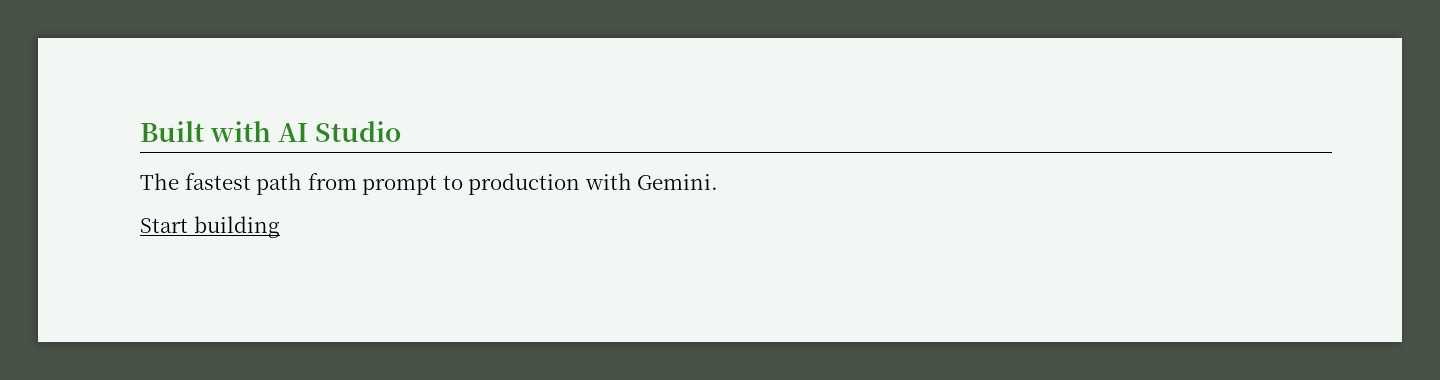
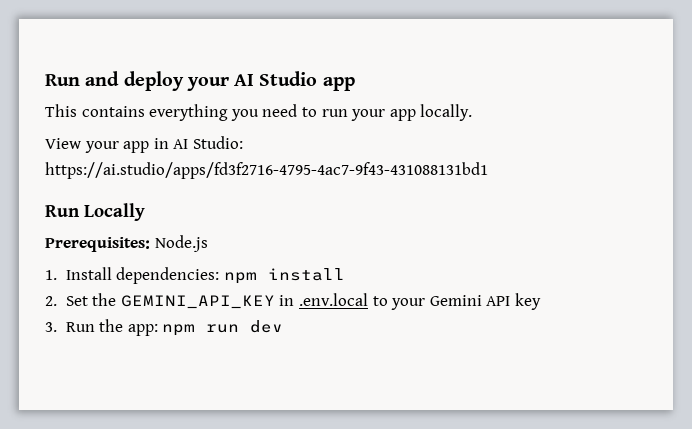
- Built with AI Studio
- The fastest path from prompt to production with Gemini.
- Start building
+ Run and deploy your AI Studio app
+ This contains everything you need to run your app locally.
+ View your app in AI Studio: https://ai.studio/apps/fd3f2716-4795-4ac7-9f43-431088131bd1
+ Run Locally
+ Prerequisites: Node.js
+ 1. Install dependencies: npm install
+ 2. Set the GEMINI_API_KEY in .env.local to your Gemini API key
+ 3. Run the app: npm run dev

